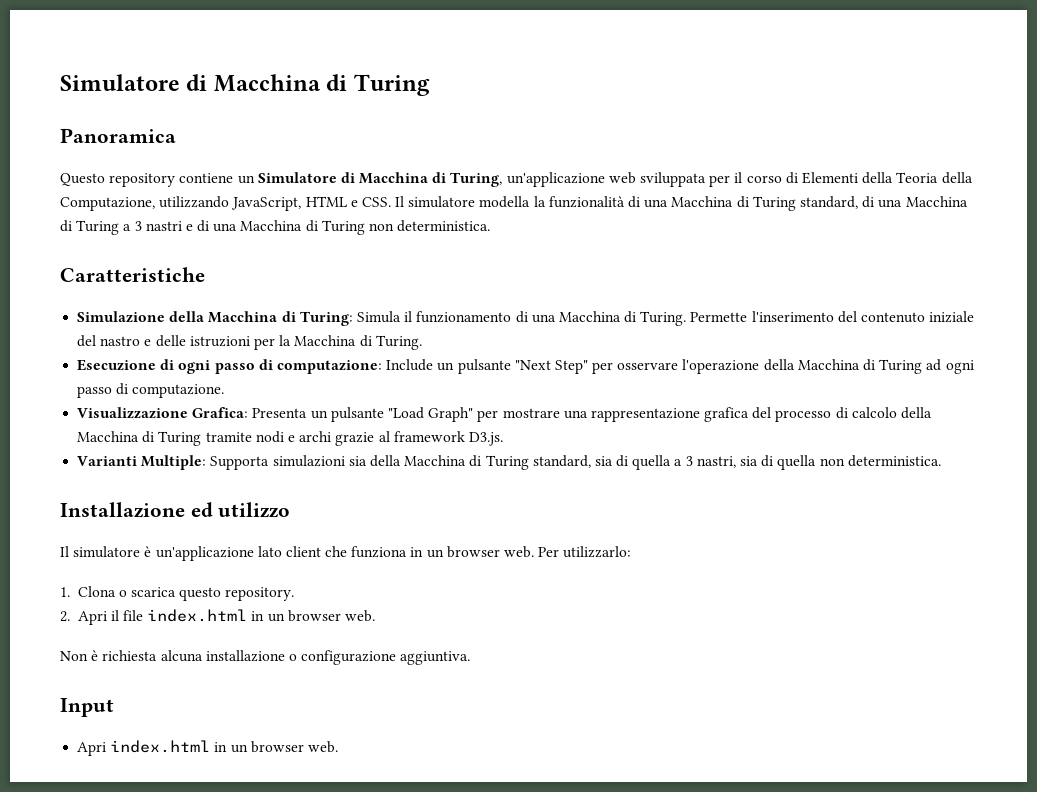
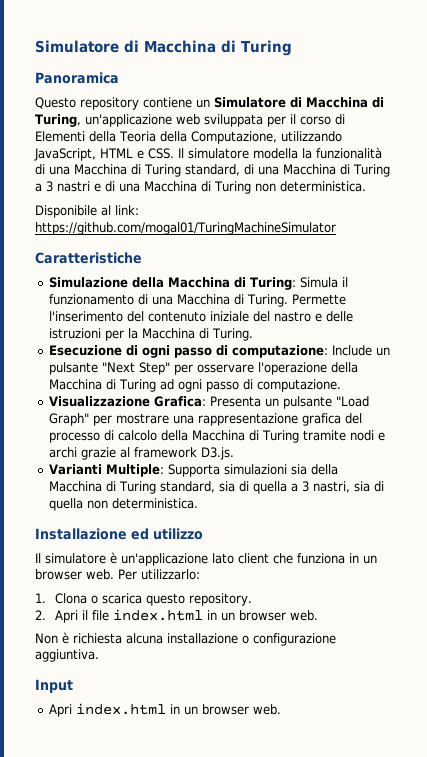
+ Disponibile al link: https://github.com/mogal01/TuringMachineSimulator

